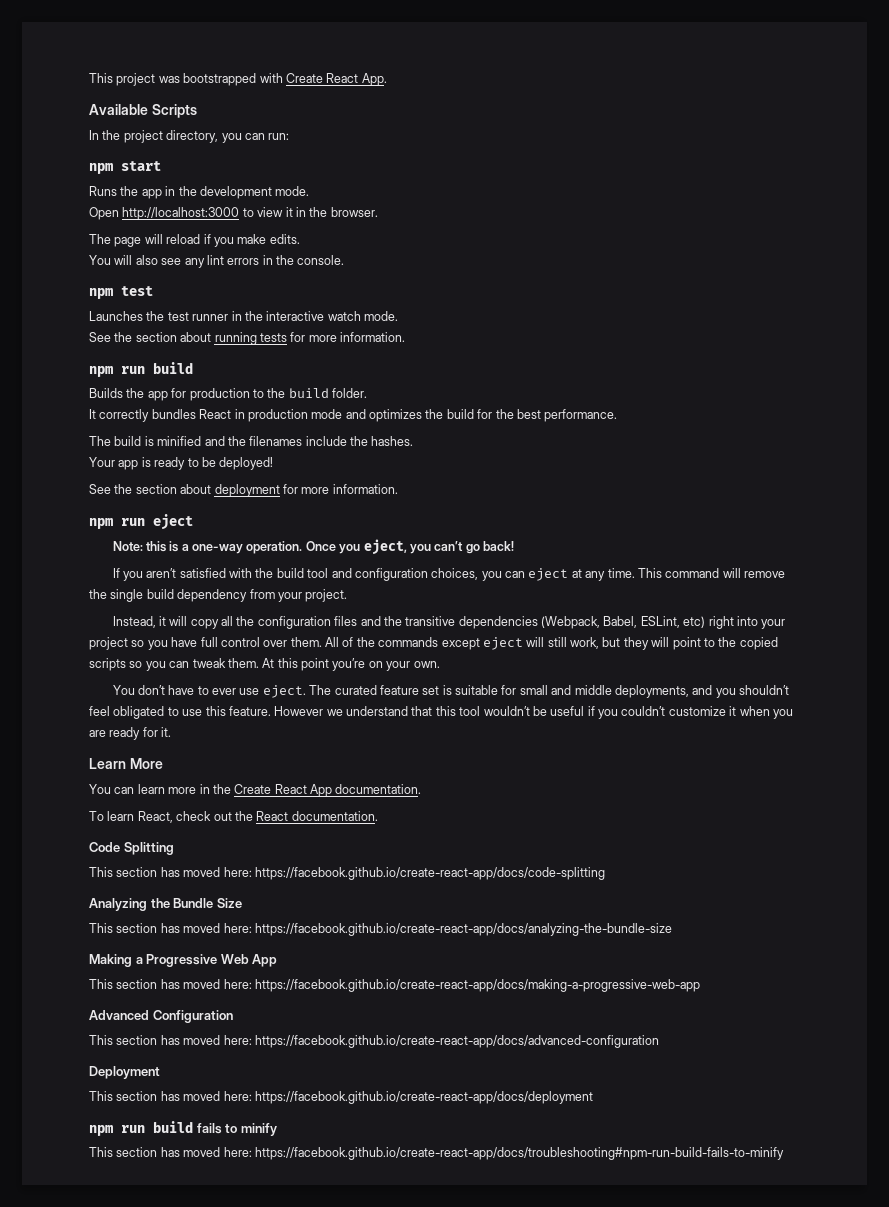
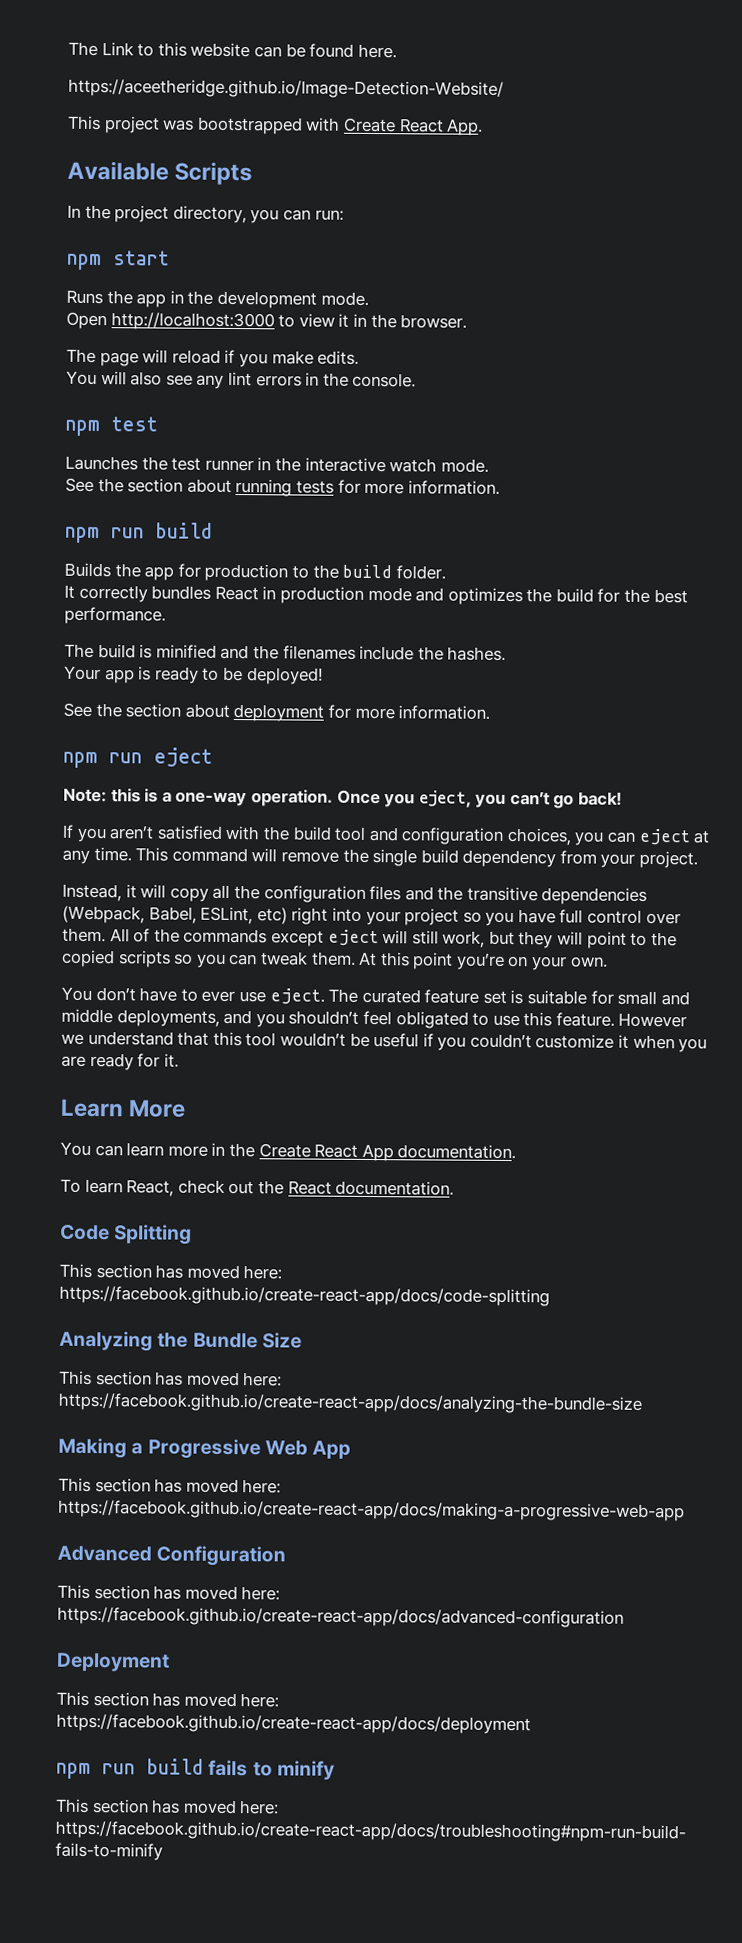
+ The Link to this website can be found here.
+ https://aceetheridge.github.io/Image-Detection-Website/

